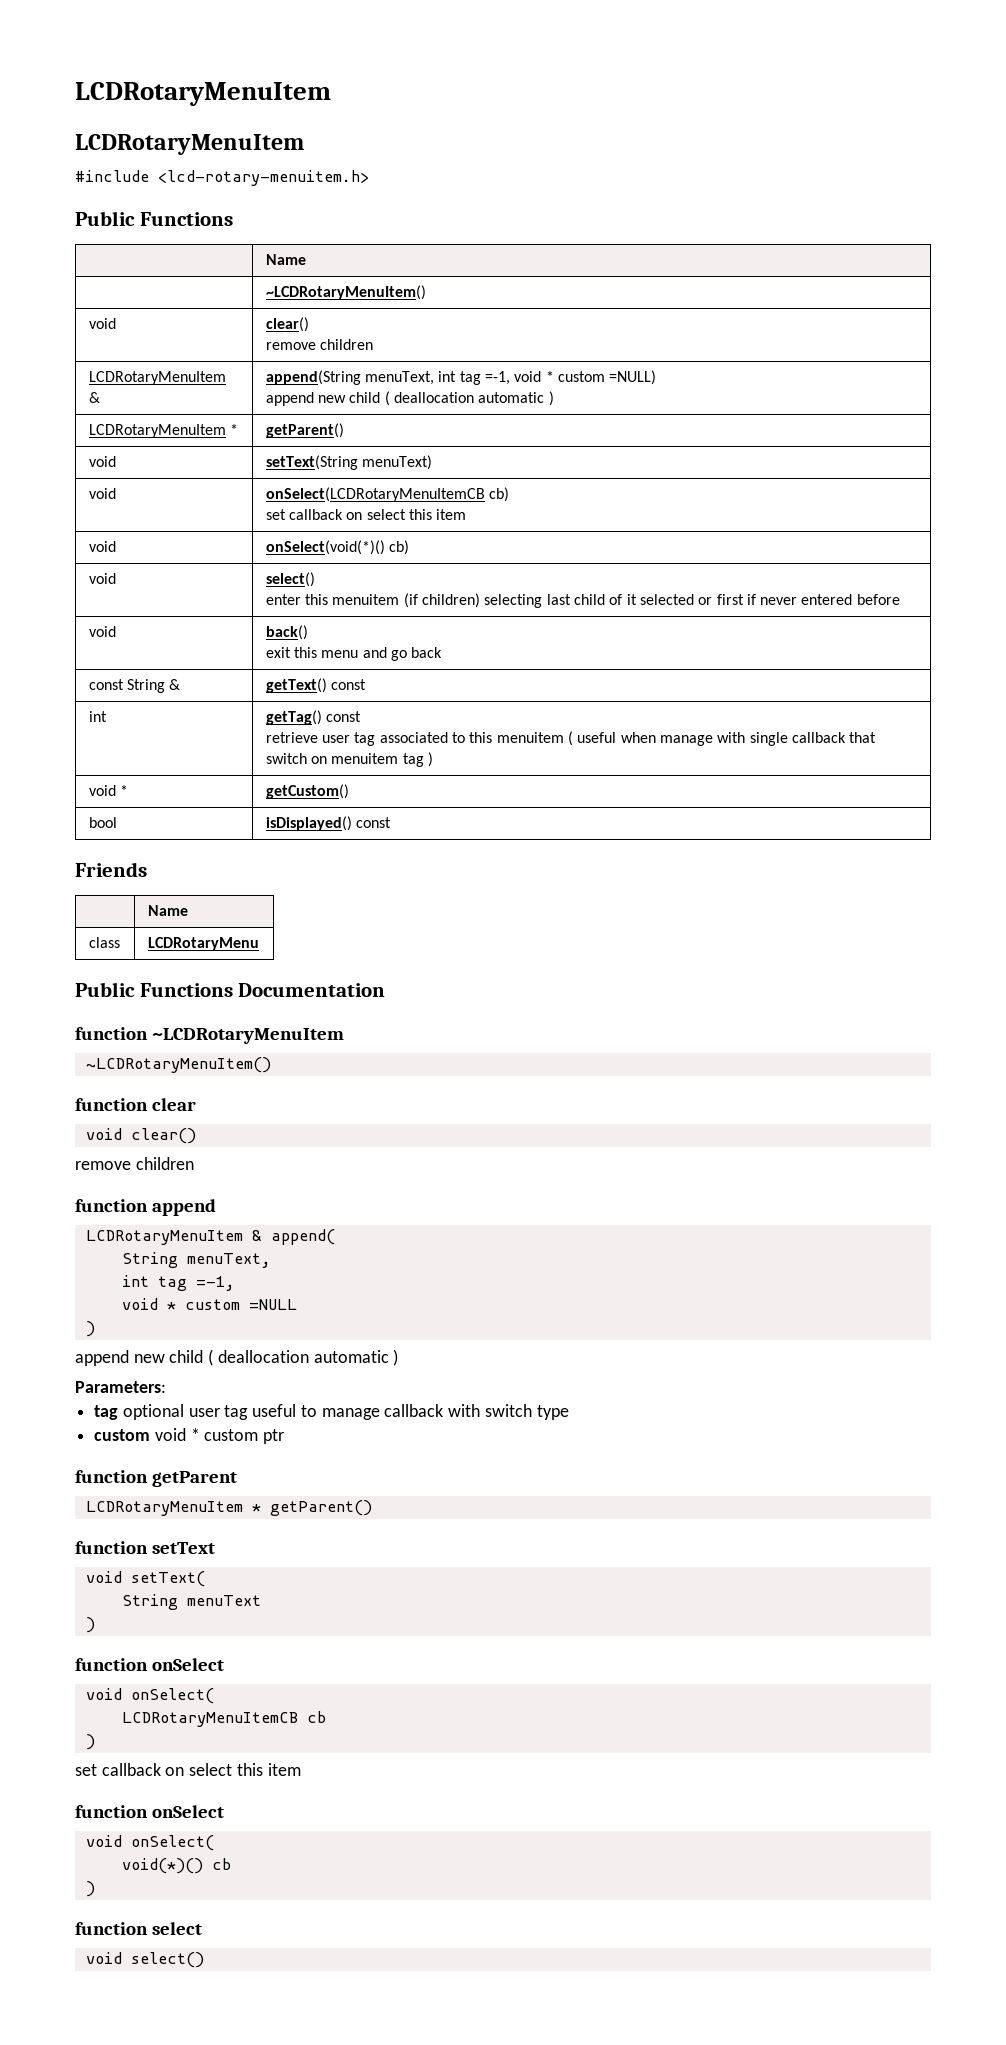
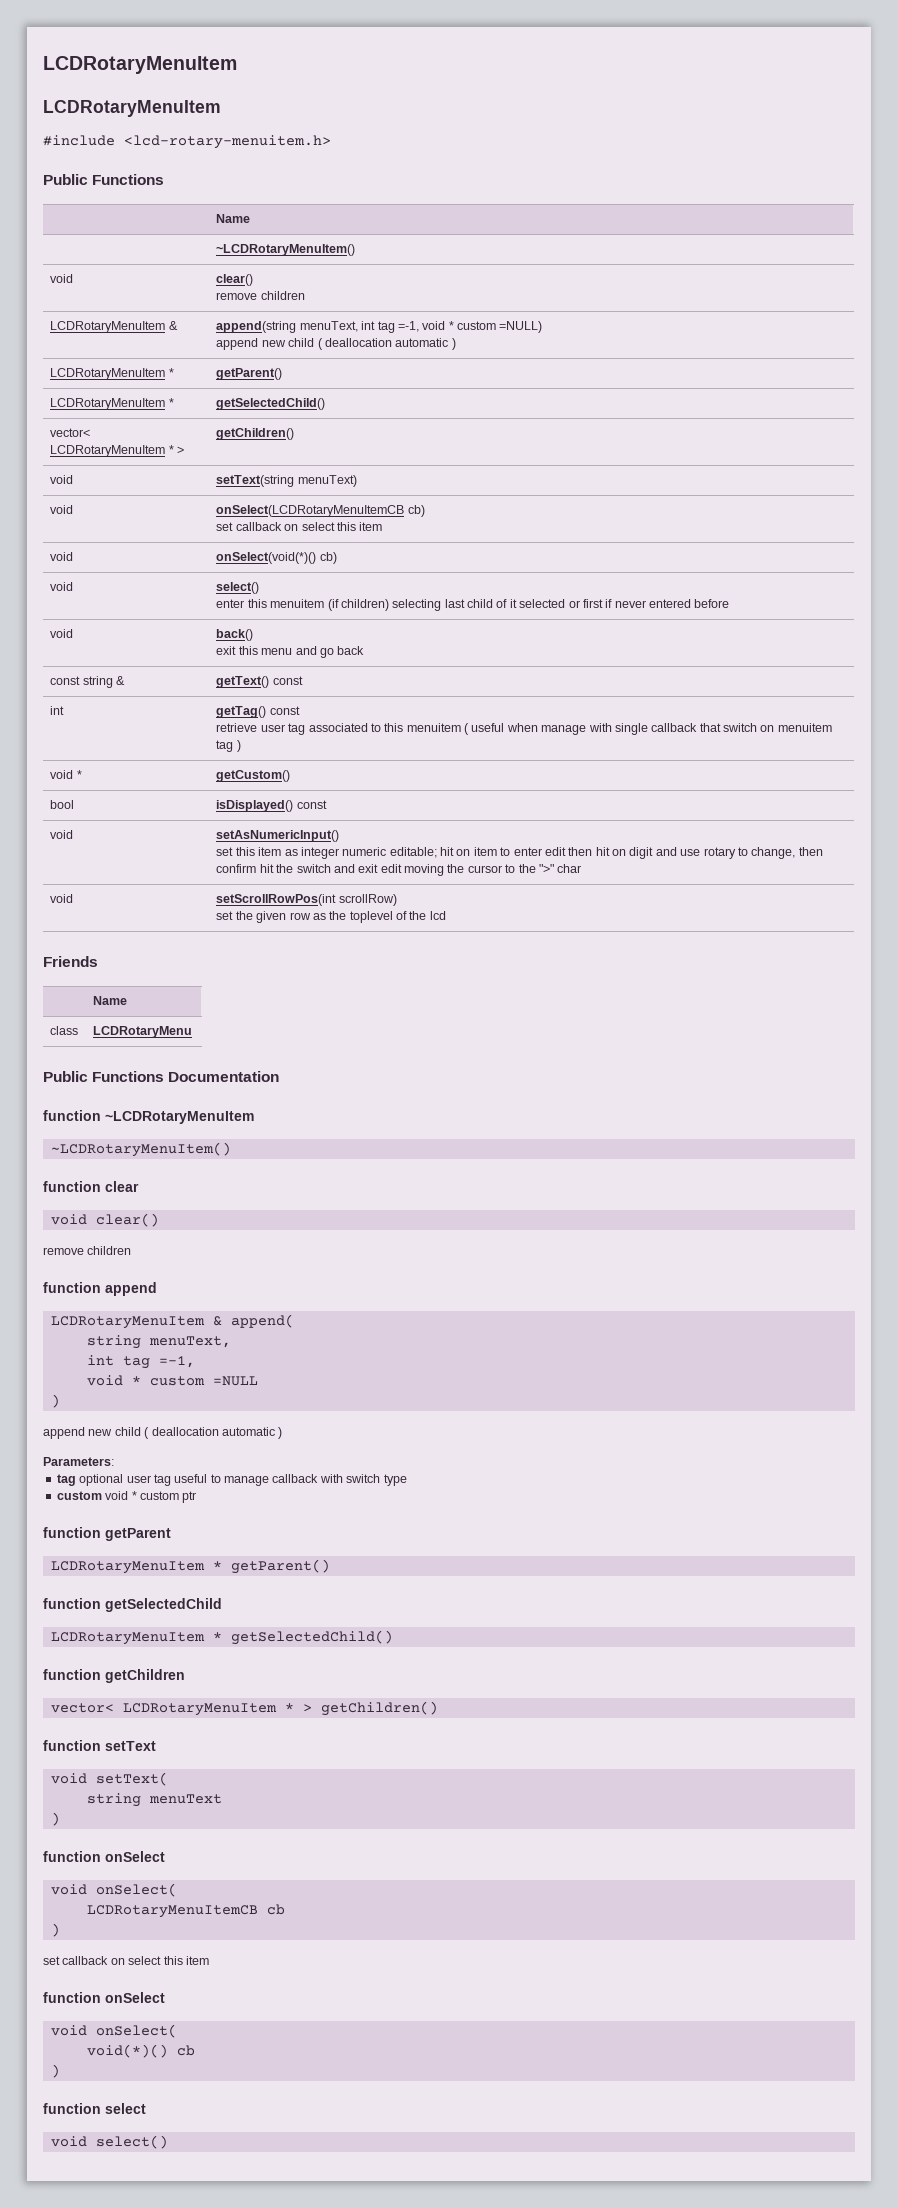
- LCDRotaryMenuItem & | append(String menuText, int tag =-1, void * custom =NULL)
+ LCDRotaryMenuItem & | append(string menuText, int tag =-1, void * custom =NULL)
- void | setText(String menuText)
+ LCDRotaryMenuItem * | getSelectedChild()
+ vector< LCDRotaryMenuItem * > | getChildren()
+ void | setText(string menuText)
- const String & | getText() const
+ const string & | getText() const
+ void | setAsNumericInput()
+ set this item as integer numeric editable; hit on item to enter edit then hit on digit and use rotary to change, then confirm hit the switch and exit edit moving the cursor to the ">" char
+ void | setScrollRowPos(int scrollRow)
+ set the given row as the toplevel of the lcd
- String menuText,
+ string menuText,
+ function getSelectedChild
+ LCDRotaryMenuItem * getSelectedChild()
+ function getChildren
+ vector< LCDRotaryMenuItem * > getChildren()
- String menuText
+ string menuText

